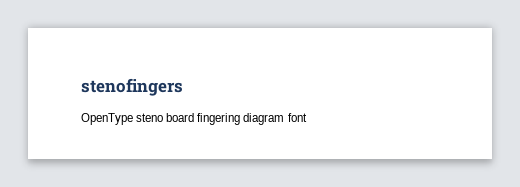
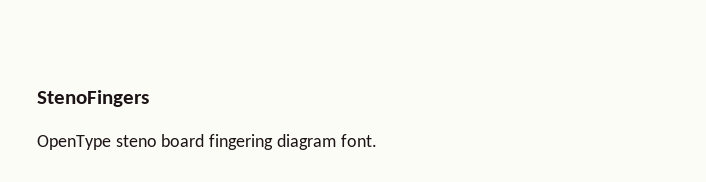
- stenofingers
+ StenoFingers
- OpenType steno board fingering diagram font
+ OpenType steno board fingering diagram font.

